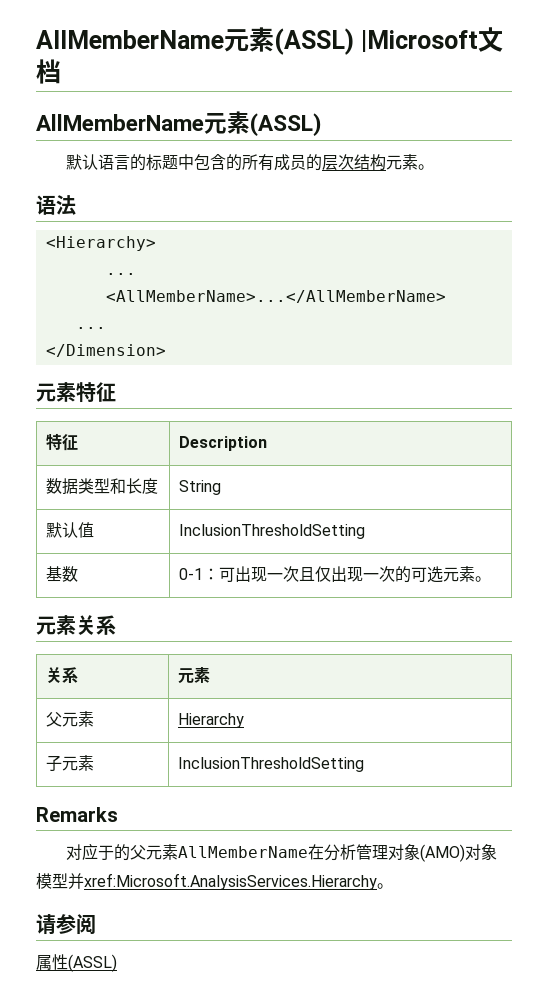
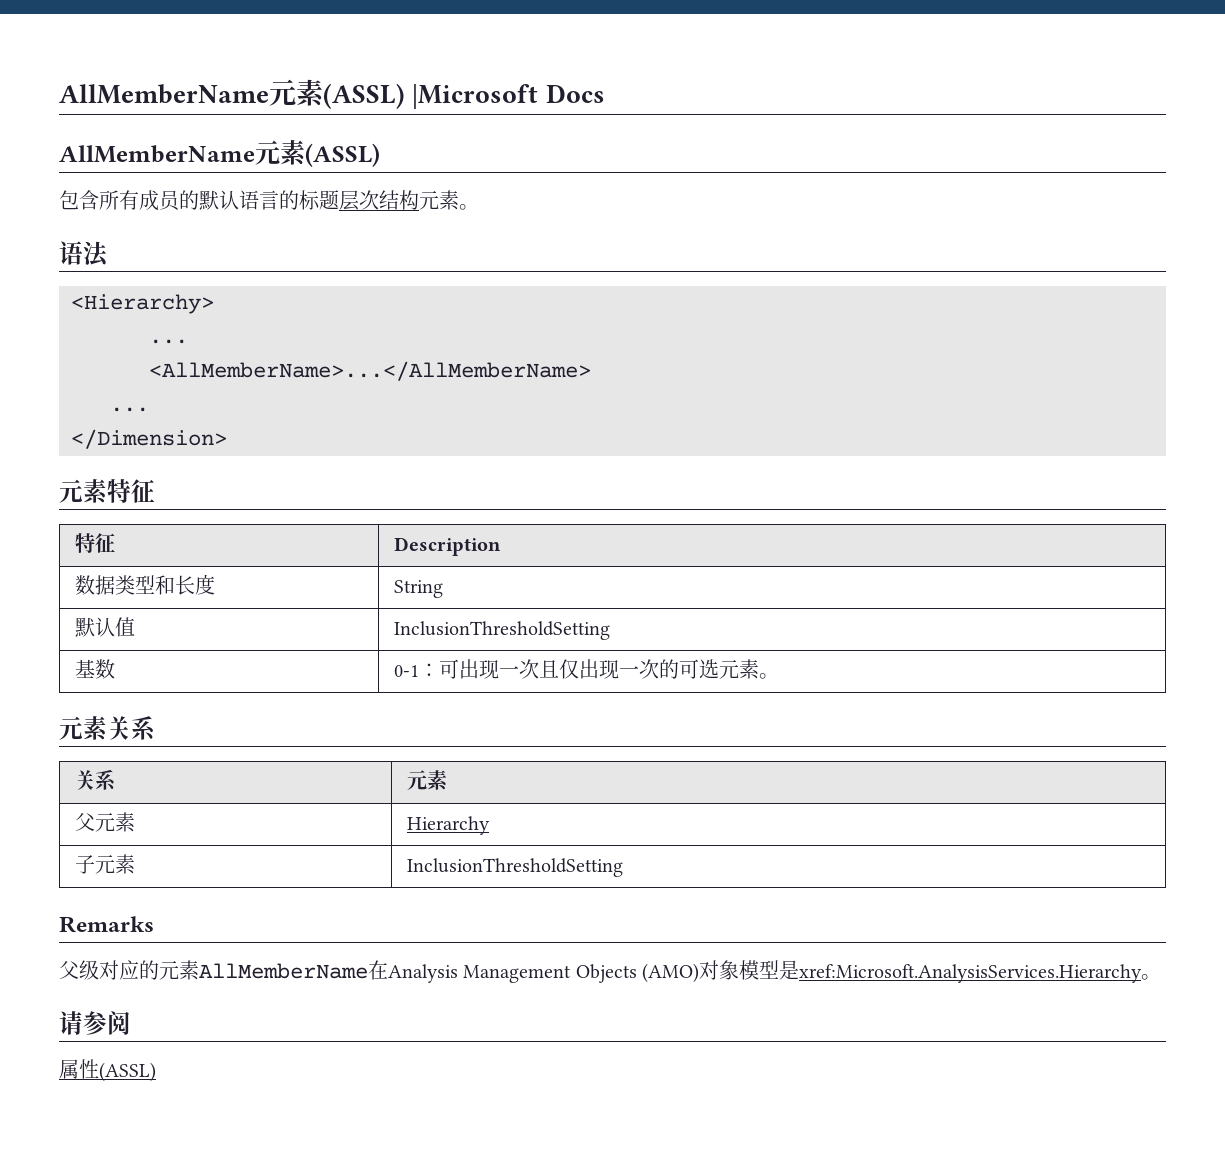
- AllMemberName元素(ASSL) |Microsoft文档
+ AllMemberName元素(ASSL) |Microsoft Docs
- 默认语言的标题中包含的所有成员的层次结构元素。
+ 包含所有成员的默认语言的标题层次结构元素。
- 对应于的父元素AllMemberName在分析管理对象(AMO)对象模型并xref:Microsoft.AnalysisServices.Hierarchy。
+ 父级对应的元素AllMemberName在Analysis Management Objects (AMO)对象模型是xref:Microsoft.AnalysisServices.Hierarchy。

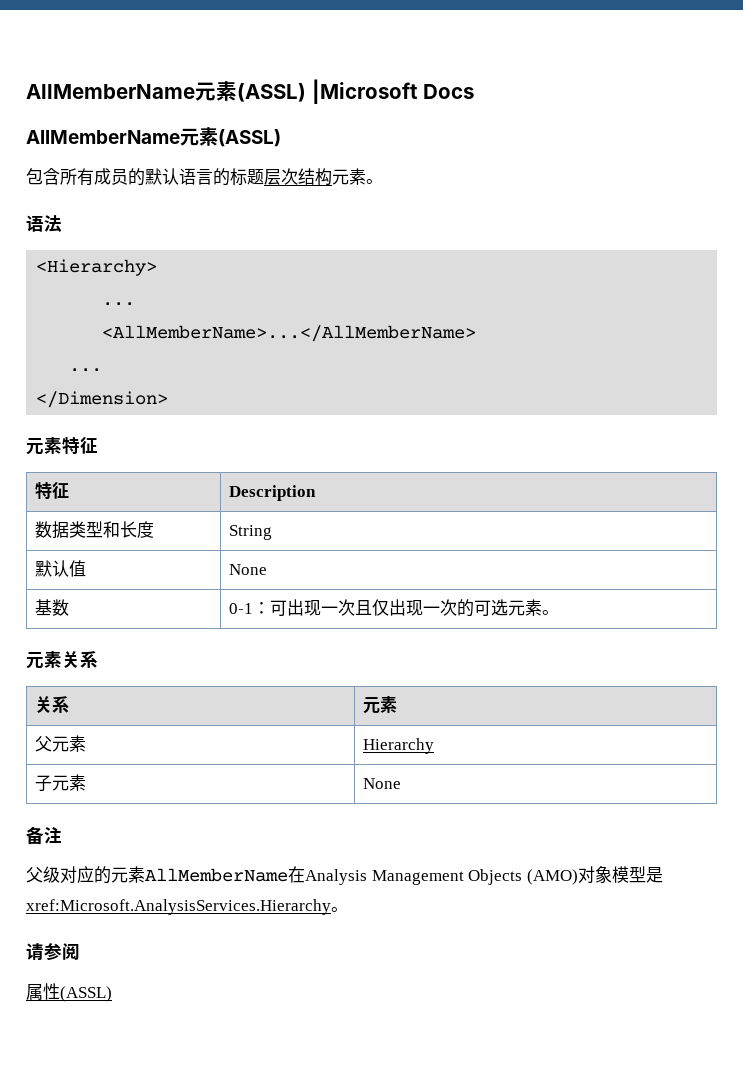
- 默认值 | InclusionThresholdSetting
+ 默认值 | None
- 子元素 | InclusionThresholdSetting
- Remarks
+ 子元素 | None
+ 备注

